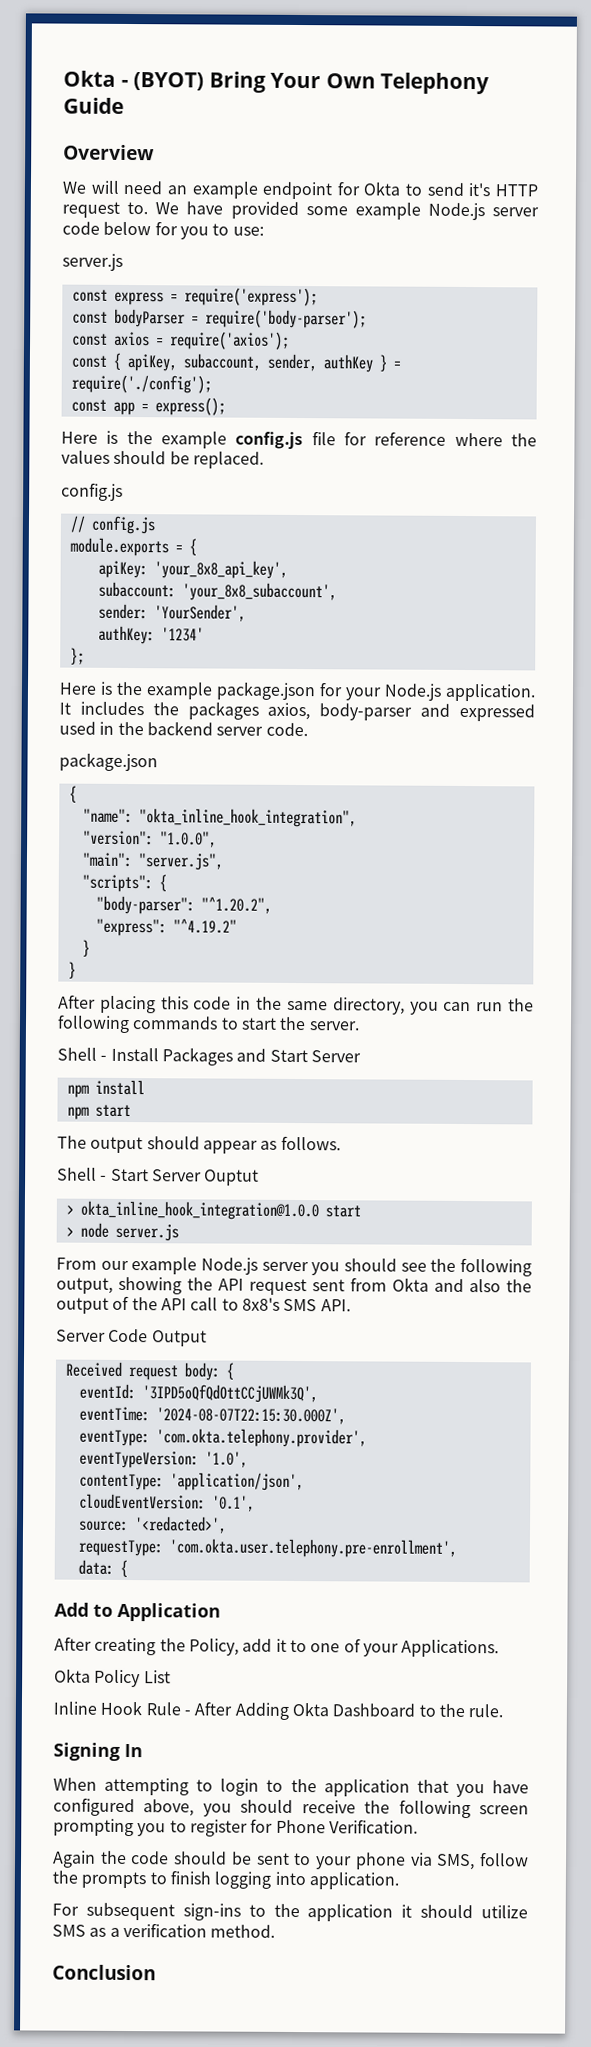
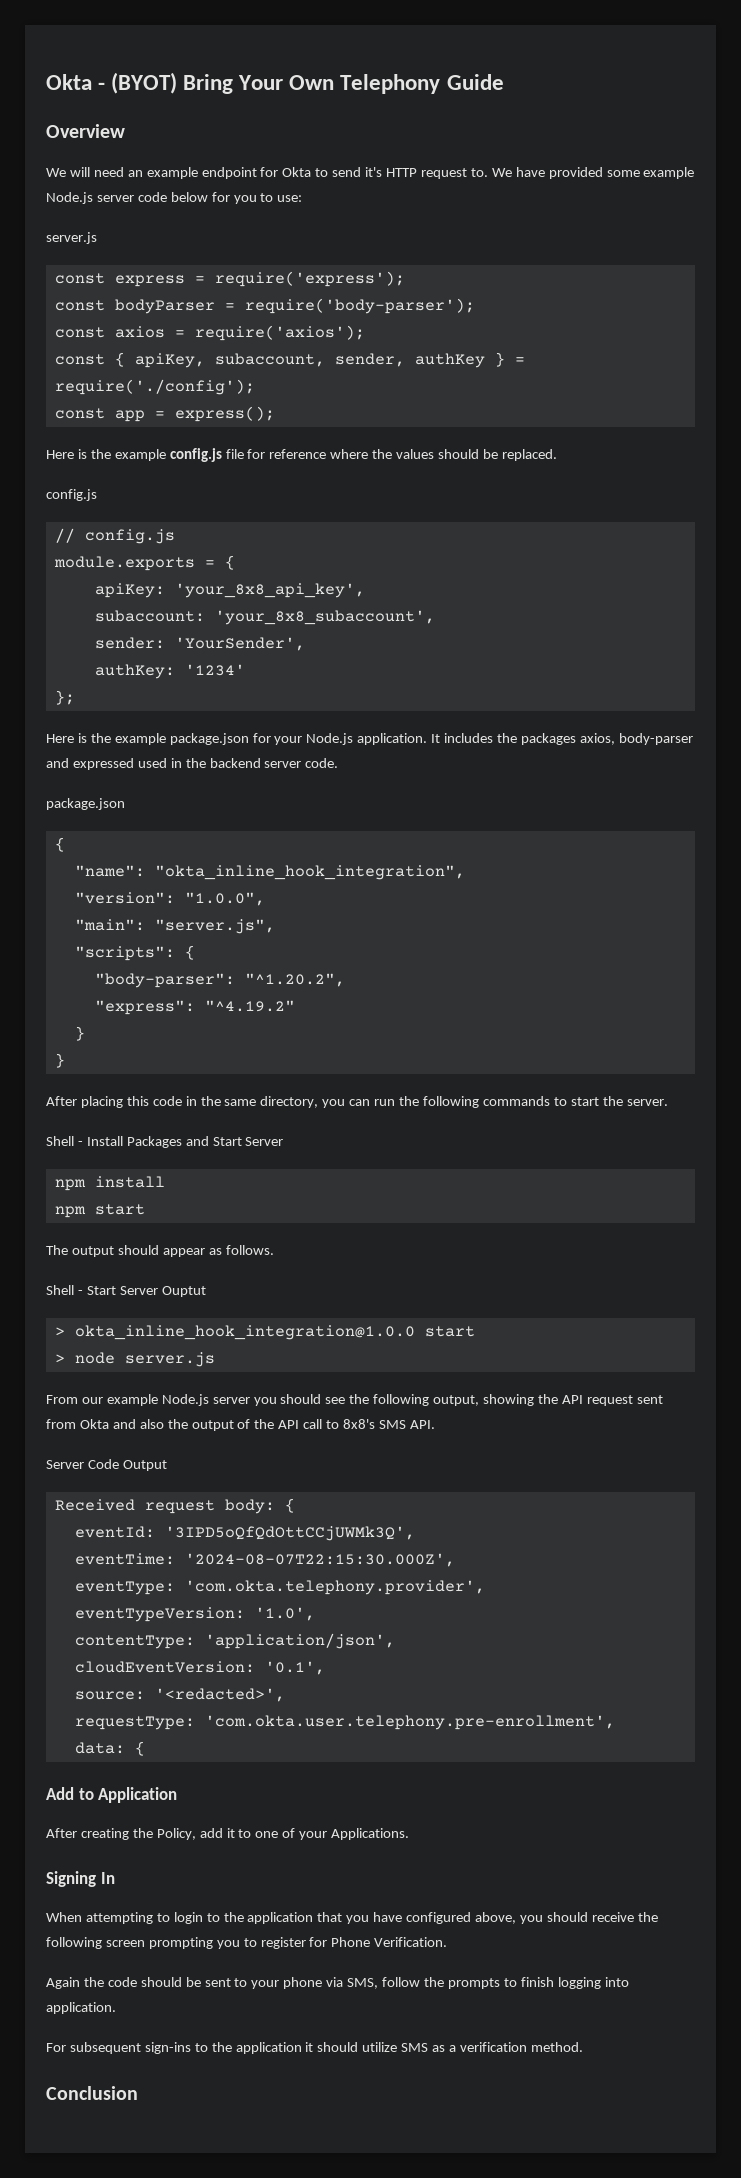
- Okta Policy List
- Inline Hook Rule - After Adding Okta Dashboard to the rule.

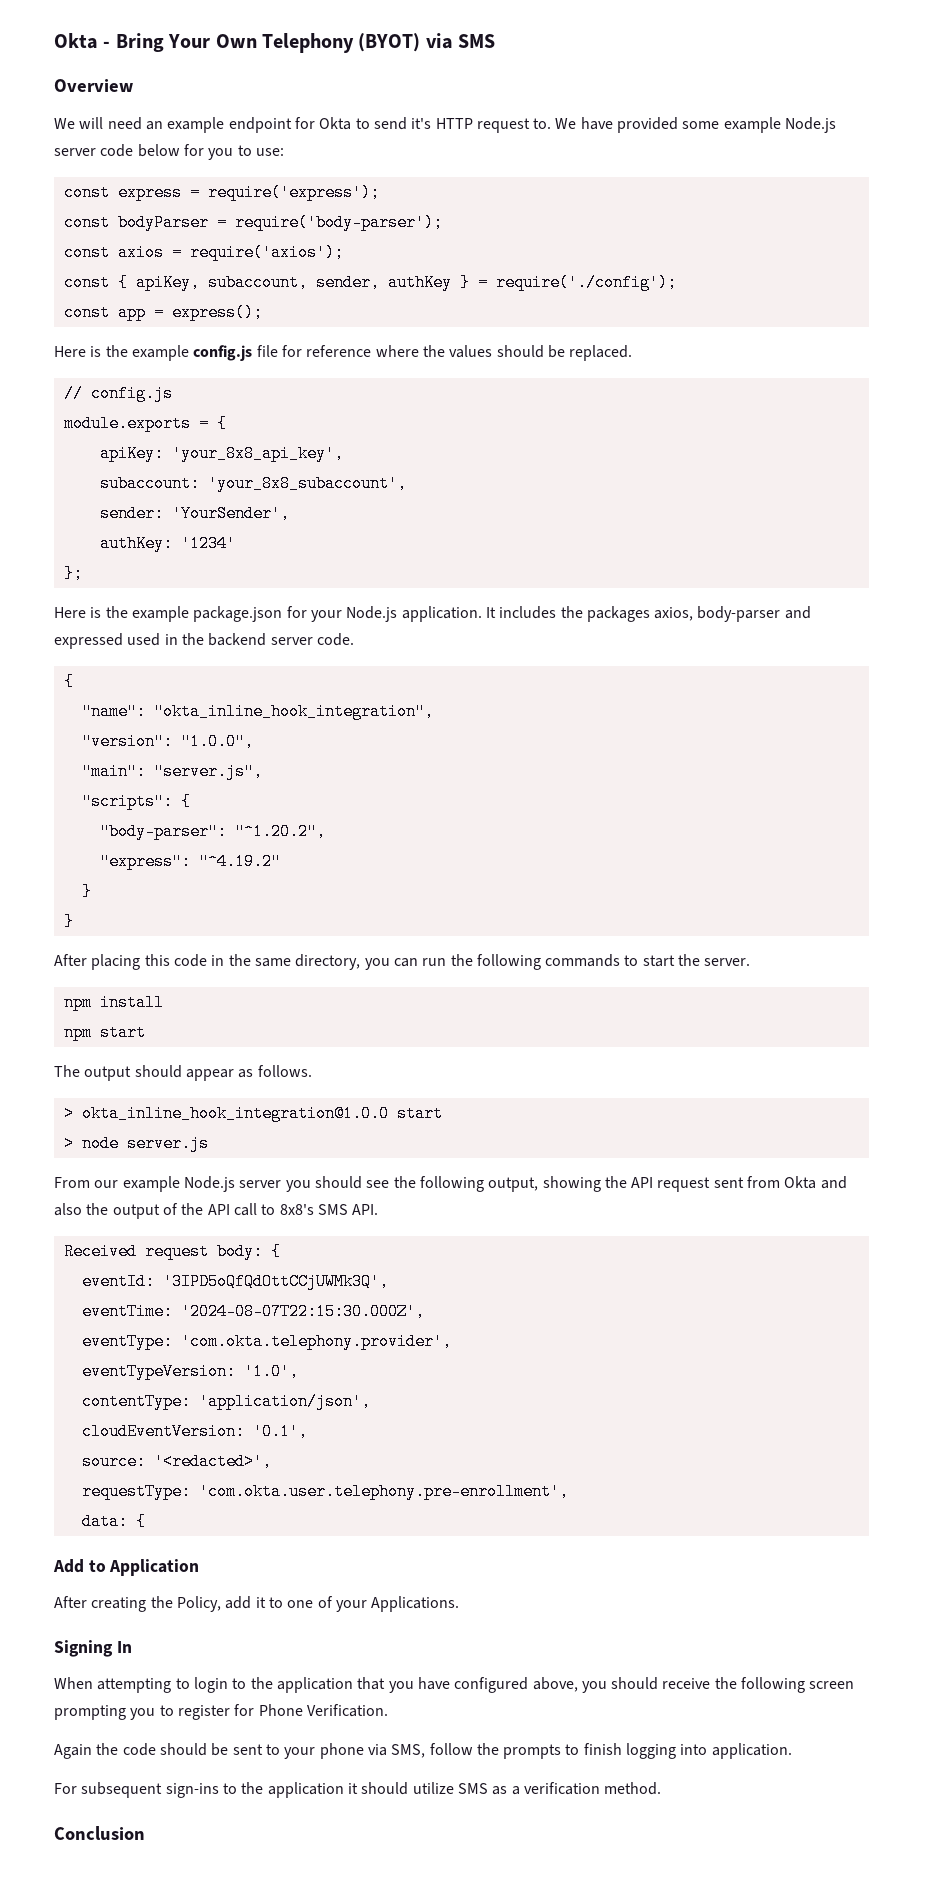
- Okta - (BYOT) Bring Your Own Telephony Guide
+ Okta - Bring Your Own Telephony (BYOT) via SMS
  We have provided some example Node.js server code below for you to use:
- server.js
  Here is the example config.js file for reference where the values should be replaced.
- config.js
  It includes the packages axios, body-parser and expressed used in the backend server code.
- package.json
- Shell - Install Packages and Start Server
- Shell - Start Server Ouptut
- Server Code Output

